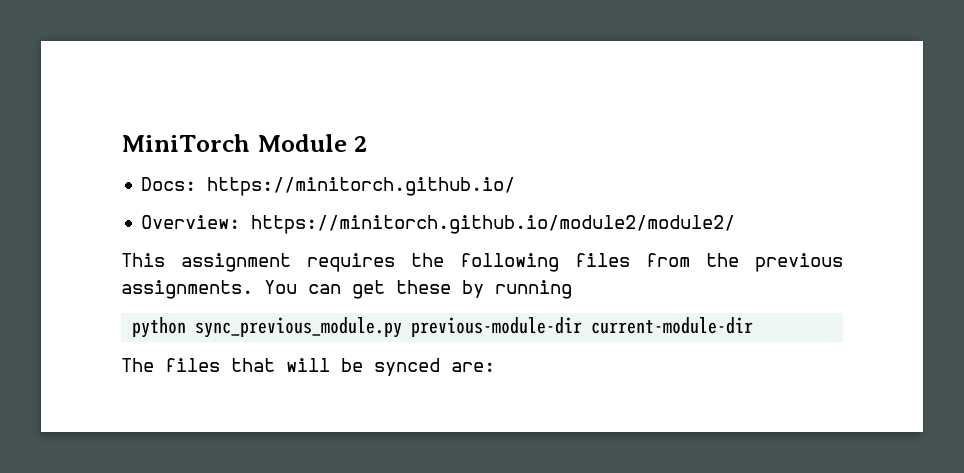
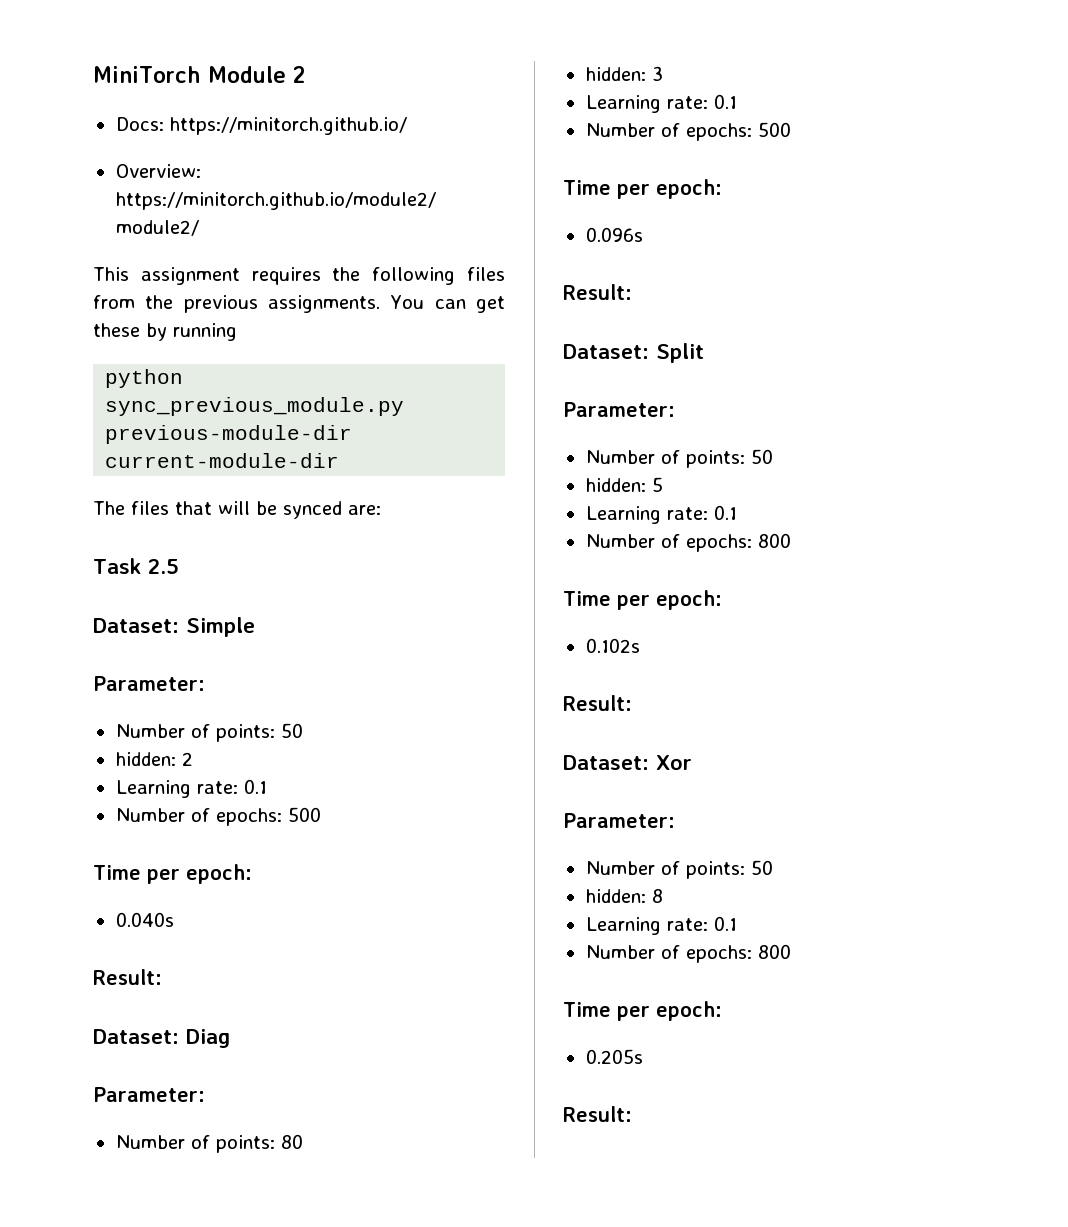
+ Task 2.5
+ Dataset: Simple
+ Parameter:
+ Number of points: 50
+ hidden: 2
+ Learning rate: 0.1
+ Number of epochs: 500
+ Time per epoch:
+ 0.040s
+ Result:
+ Dataset: Diag
+ Parameter:
+ Number of points: 80
+ hidden: 3
+ Learning rate: 0.1
+ Number of epochs: 500
+ Time per epoch:
+ 0.096s
+ Result:
+ Dataset: Split
+ Parameter:
+ Number of points: 50
+ hidden: 5
+ Learning rate: 0.1
+ Number of epochs: 800
+ Time per epoch:
+ 0.102s
+ Result:
+ Dataset: Xor
+ Parameter:
+ Number of points: 50
+ hidden: 8
+ Learning rate: 0.1
+ Number of epochs: 800
+ Time per epoch:
+ 0.205s
+ Result:

